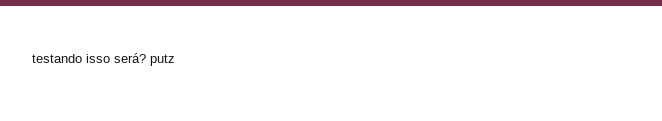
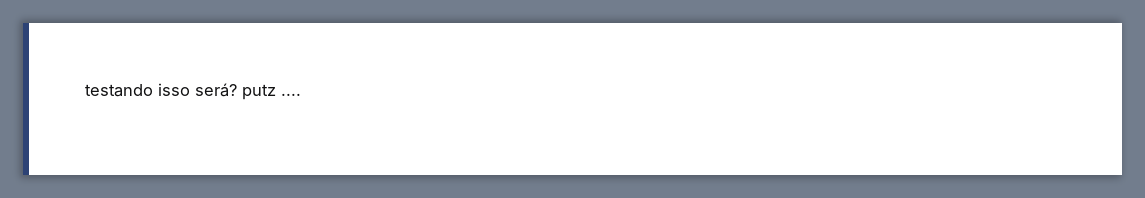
- testando isso será? putz
+ testando isso será? putz ....

